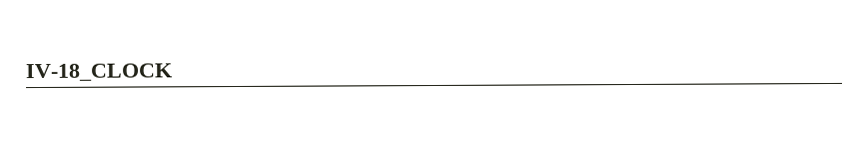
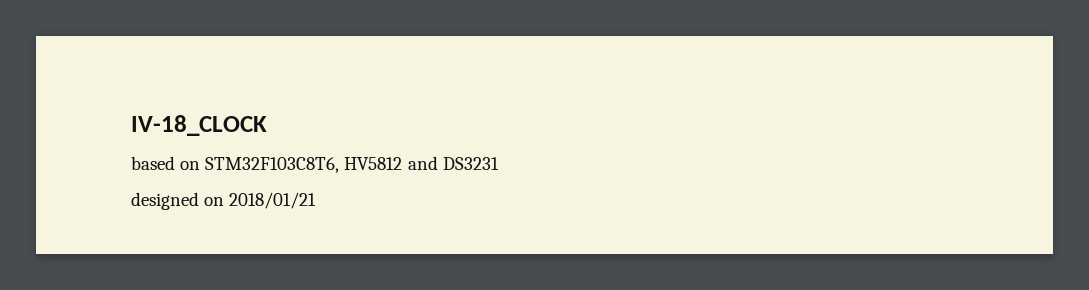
+ based on STM32F103C8T6, HV5812 and DS3231
+ designed on 2018/01/21

